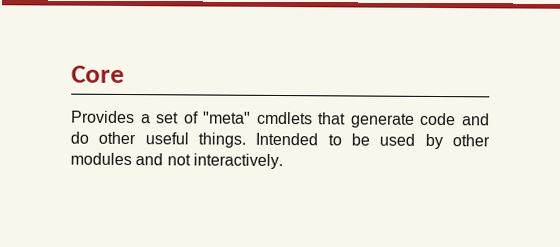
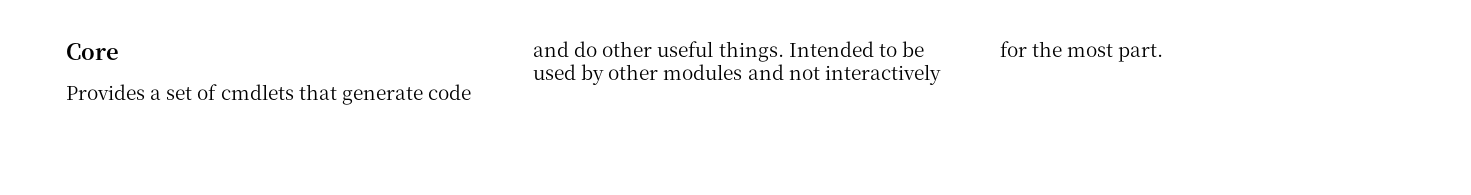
- Provides a set of "meta" cmdlets that generate code and do other useful things.
+ Provides a set of cmdlets that generate code and do other useful things.
- Intended to be used by other modules and not interactively.
+ Intended to be used by other modules and not interactively for the most part.

